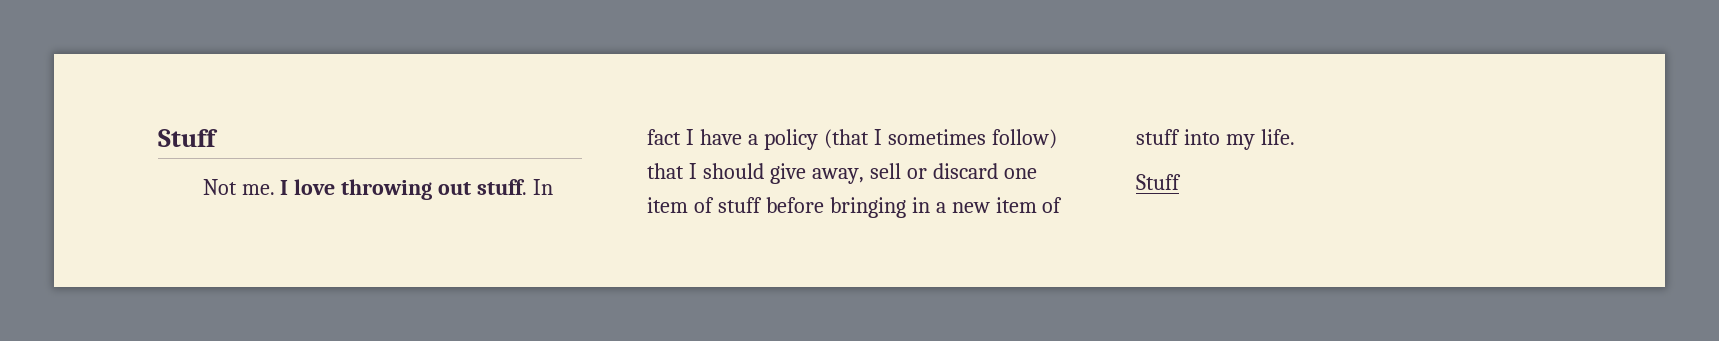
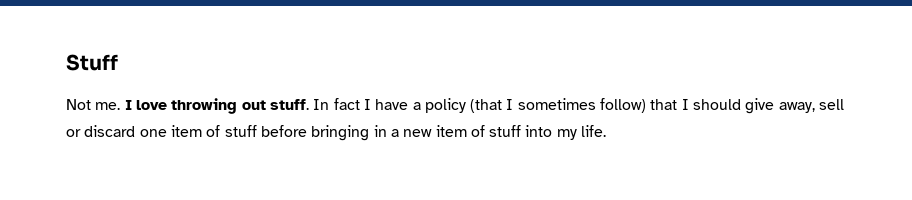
  In fact I have a policy (that I sometimes follow) that I should give away, sell or discard one item of stuff before bringing in a new item of stuff into my life.
- Stuff

